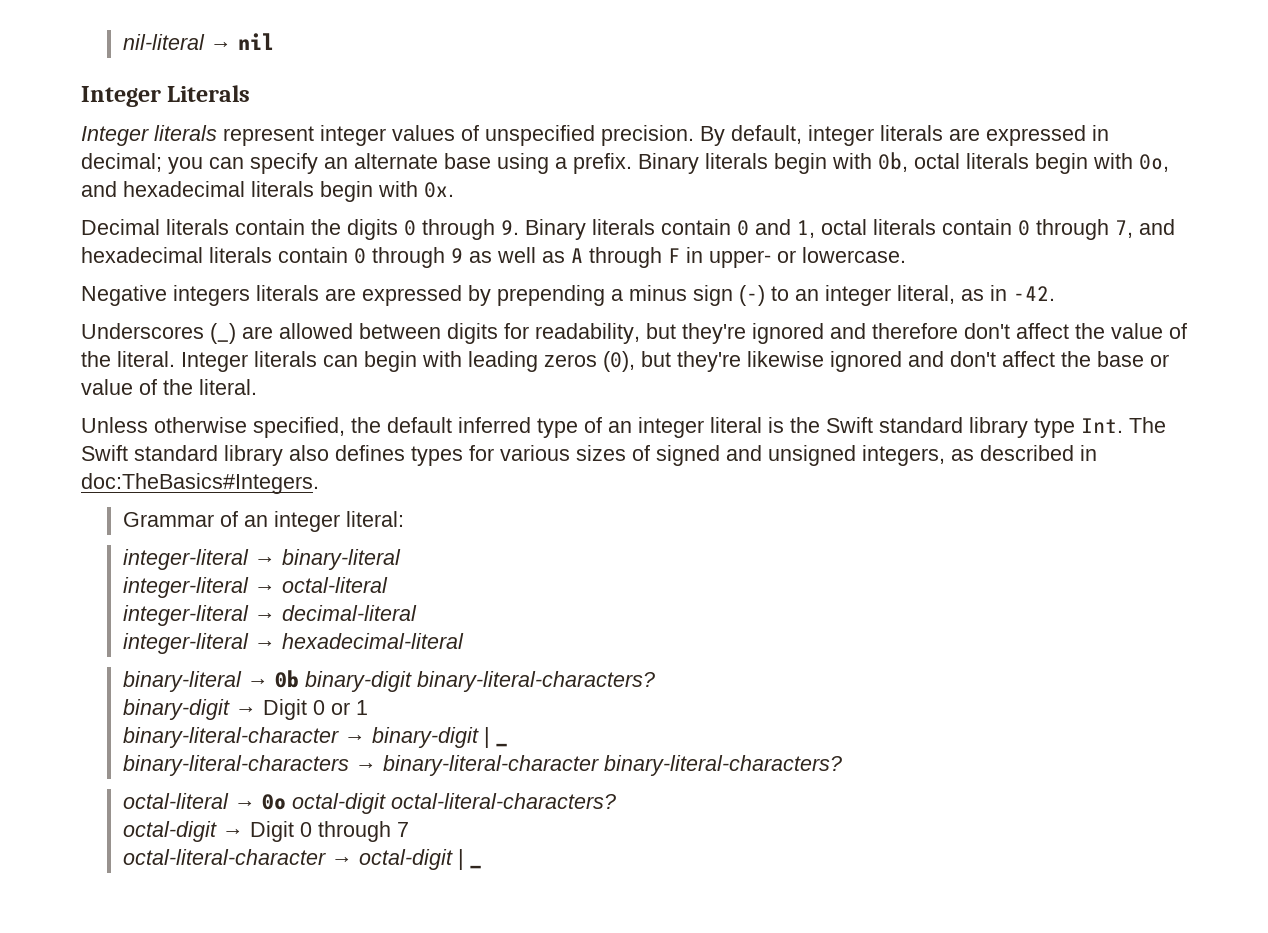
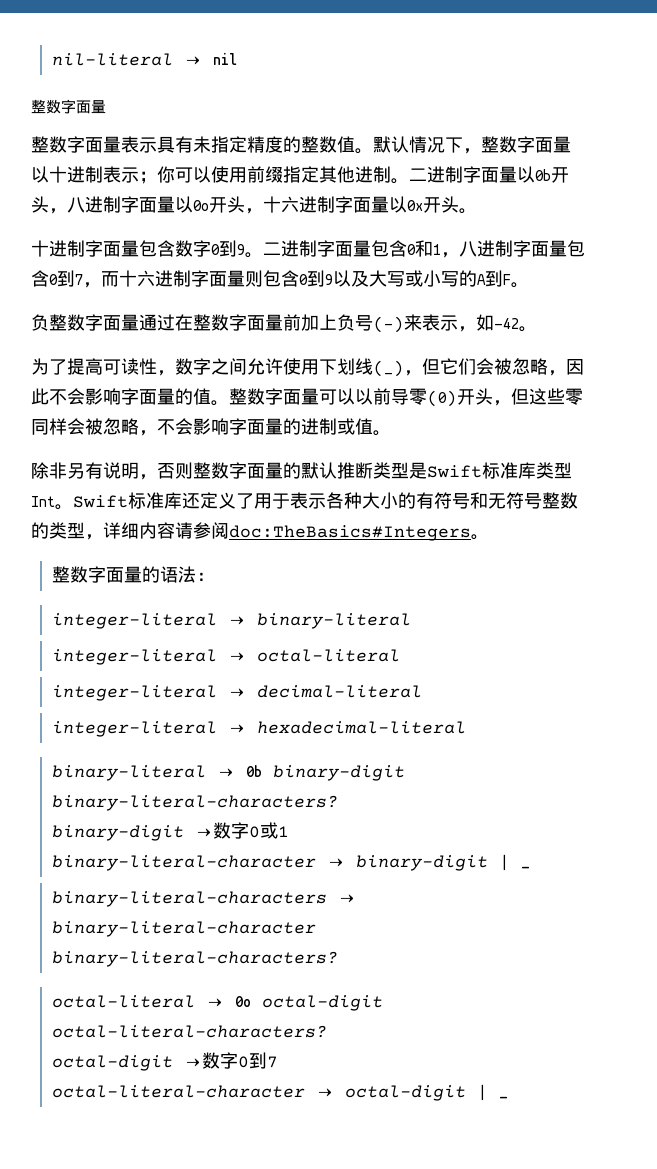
  nil-literal → nil
- Integer Literals
- Integer literals represent integer values of unspecified precision. By default, integer literals are expressed in decimal; you can specify an alternate base using a prefix. Binary literals begin with 0b, octal literals begin with 0o, and hexadecimal literals begin with 0x.
- Decimal literals contain the digits 0 through 9. Binary literals contain 0 and 1, octal literals contain 0 through 7, and hexadecimal literals contain 0 through 9 as well as A through F in upper- or lowercase.
- Negative integers literals are expressed by prepending a minus sign (-) to an integer literal, as in -42.
- Underscores (_) are allowed between digits for readability, but they're ignored and therefore don't affect the value of the literal. Integer literals can begin with leading zeros (0), but they're likewise ignored and don't affect the base or value of the literal.
- Unless otherwise specified, the default inferred type of an integer literal is the Swift standard library type Int. The Swift standard library also defines types for various sizes of signed and unsigned integers, as described in doc:TheBasics#Integers.
- Grammar of an integer literal:
+ 整数字面量
+ 整数字面量表示具有未指定精度的整数值。默认情况下，整数字面量以十进制表示；你可以使用前缀指定其他进制。二进制字面量以0b开头，八进制字面量以0o开头，十六进制字面量以0x开头。
+ 十进制字面量包含数字0到9。二进制字面量包含0和1，八进制字面量包含0到7，而十六进制字面量则包含0到9以及大写或小写的A到F。
+ 负整数字面量通过在整数字面量前加上负号(-)来表示，如-42。
+ 为了提高可读性，数字之间允许使用下划线(_)，但它们会被忽略，因此不会影响字面量的值。整数字面量可以以前导零(0)开头，但这些零同样会被忽略，不会影响字面量的进制或值。
+ 除非另有说明，否则整数字面量的默认推断类型是Swift标准库类型Int。Swift标准库还定义了用于表示各种大小的有符号和无符号整数的类型，详细内容请参阅doc:TheBasics#Integers。
+ 整数字面量的语法:
- binary-digit → Digit 0 or 1
+ binary-digit →数字0或1
- octal-digit → Digit 0 through 7
+ octal-digit →数字0到7

